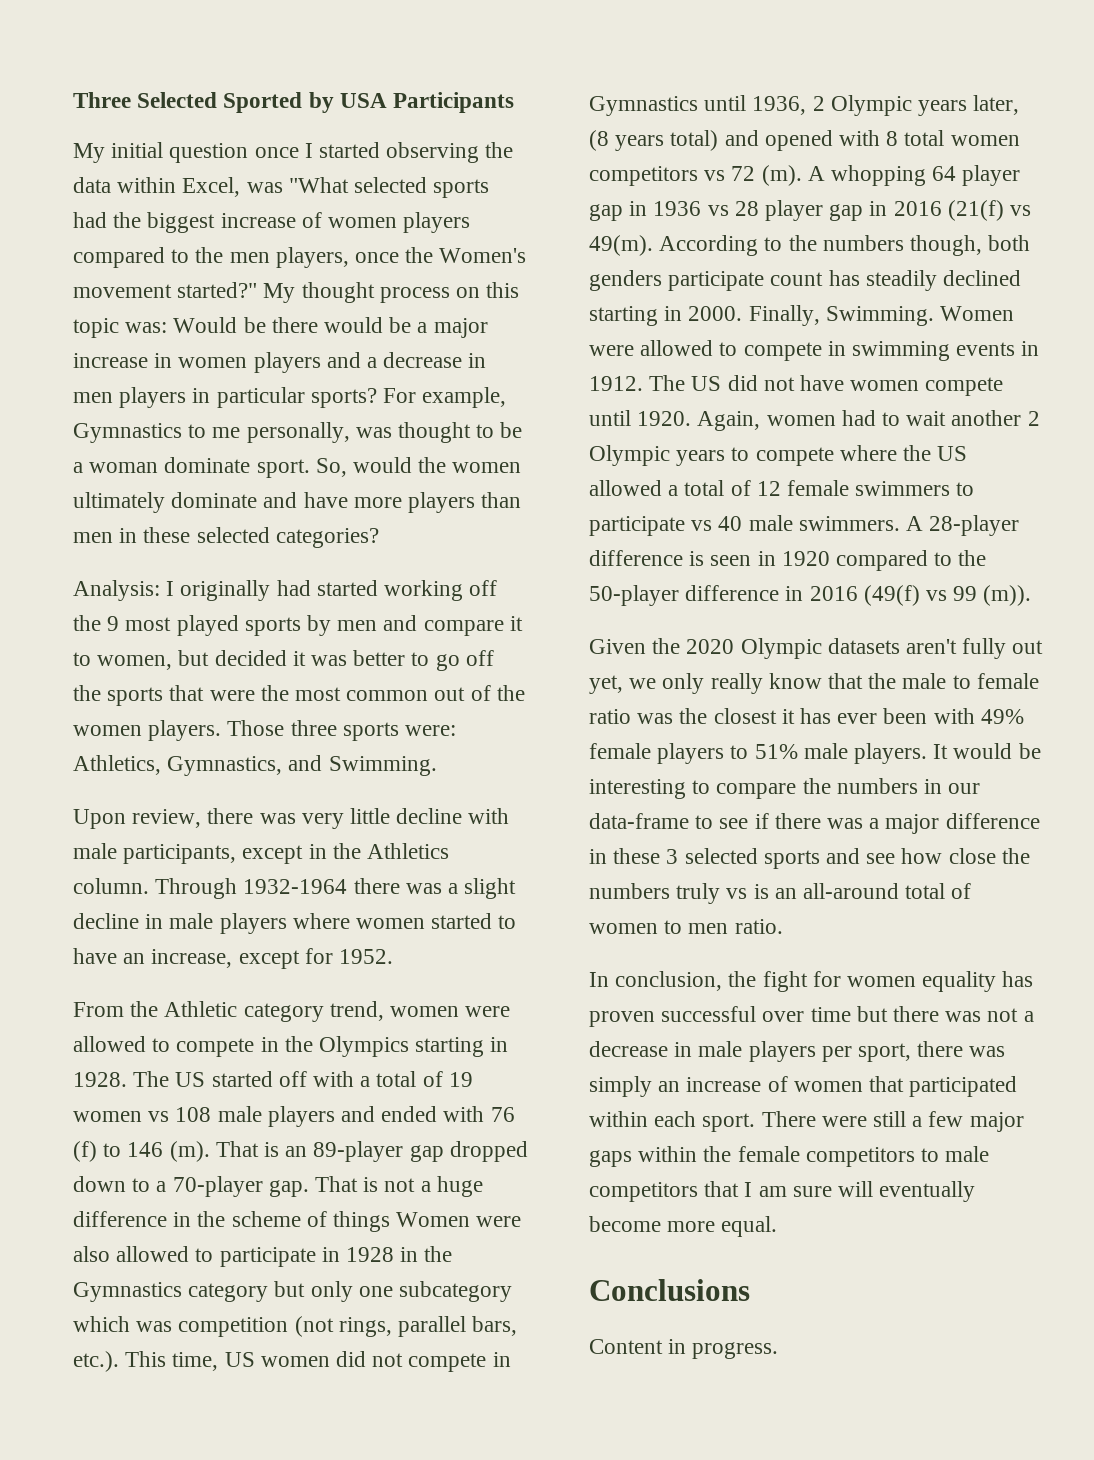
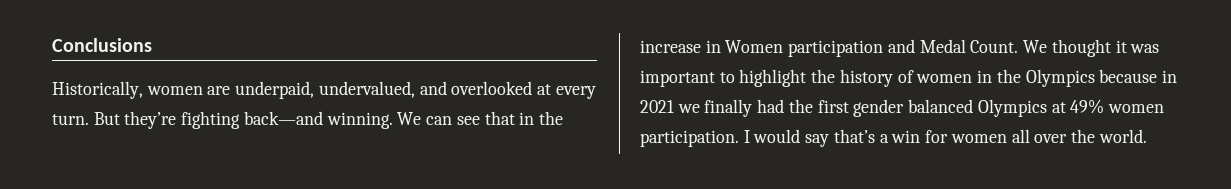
- Three Selected Sported by USA Participants
- My initial question once I started observing the data within Excel, was "What selected sports had the biggest increase of women players compared to the men players, once the Women's movement started?" My thought process on this topic was: Would be there would be a major increase in women players and a decrease in men players in particular sports? For example, Gymnastics to me personally, was thought to be a woman dominate sport. So, would the women ultimately dominate and have more players than men in these selected categories?
- Analysis: I originally had started working off the 9 most played sports by men and compare it to women, but decided it was better to go off the sports that were the most common out of the women players. Those three sports were: Athletics, Gymnastics, and Swimming.
- Upon review, there was very little decline with male participants, except in the Athletics column. Through 1932-1964 there was a slight decline in male players where women started to have an increase, except for 1952.
- From the Athletic category trend, women were allowed to compete in the Olympics starting in 1928. The US started off with a total of 19 women vs 108 male players and ended with 76 (f) to 146 (m). That is an 89-player gap dropped down to a 70-player gap. That is not a huge difference in the scheme of things Women were also allowed to participate in 1928 in the Gymnastics category but only one subcategory which was competition (not rings, parallel bars, etc.). This time, US women did not compete in Gymnastics until 1936, 2 Olympic years later, (8 years total) and opened with 8 total women competitors vs 72 (m). A whopping 64 player gap in 1936 vs 28 player gap in 2016 (21(f) vs 49(m). According to the numbers though, both genders participate count has steadily declined starting in 2000. Finally, Swimming. Women were allowed to compete in swimming events in 1912. The US did not have women compete until 1920. Again, women had to wait another 2 Olympic years to compete where the US allowed a total of 12 female swimmers to participate vs 40 male swimmers. A 28-player difference is seen in 1920 compared to the 50-player difference in 2016 (49(f) vs 99 (m)).
- Given the 2020 Olympic datasets aren't fully out yet, we only really know that the male to female ratio was the closest it has ever been with 49% female players to 51% male players. It would be interesting to compare the numbers in our data-frame to see if there was a major difference in these 3 selected sports and see how close the numbers truly vs is an all-around total of women to men ratio.
- In conclusion, the fight for women equality has proven successful over time but there was not a decrease in male players per sport, there was simply an increase of women that participated within each sport. There were still a few major gaps within the female competitors to male competitors that I am sure will eventually become more equal.
  Conclusions
- Content in progress.
+ Historically, women are underpaid, undervalued, and overlooked at every turn. But they’re fighting back—and winning. We can see that in the increase in Women participation and Medal Count. We thought it was important to highlight the history of women in the Olympics because in 2021 we finally had the first gender balanced Olympics at 49% women participation. I would say that’s a win for women all over the world.

